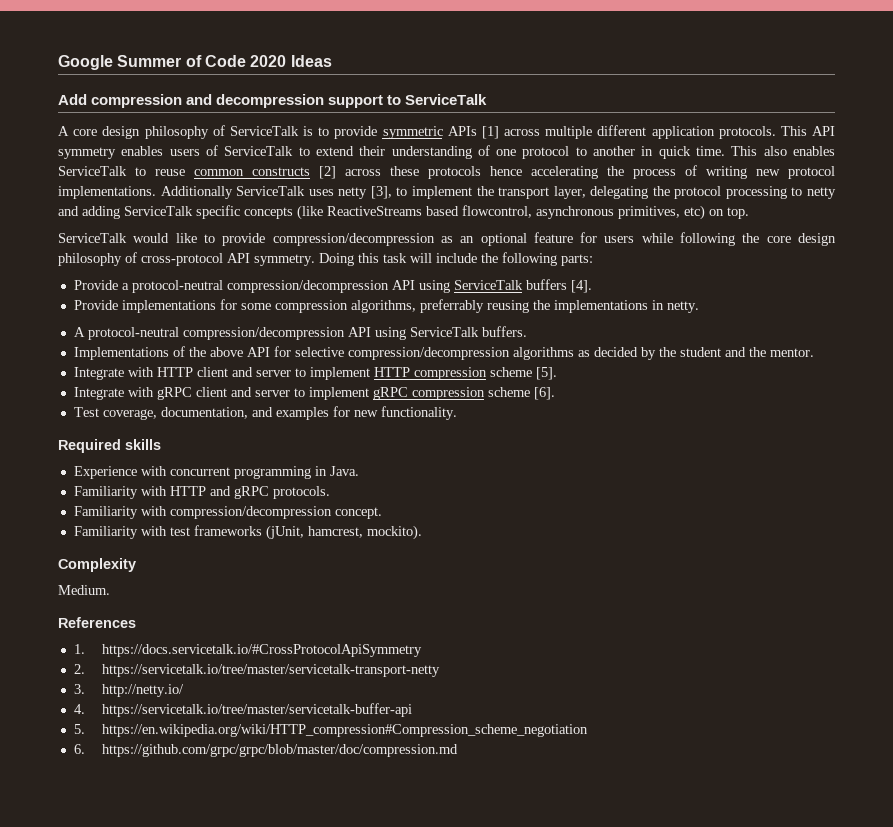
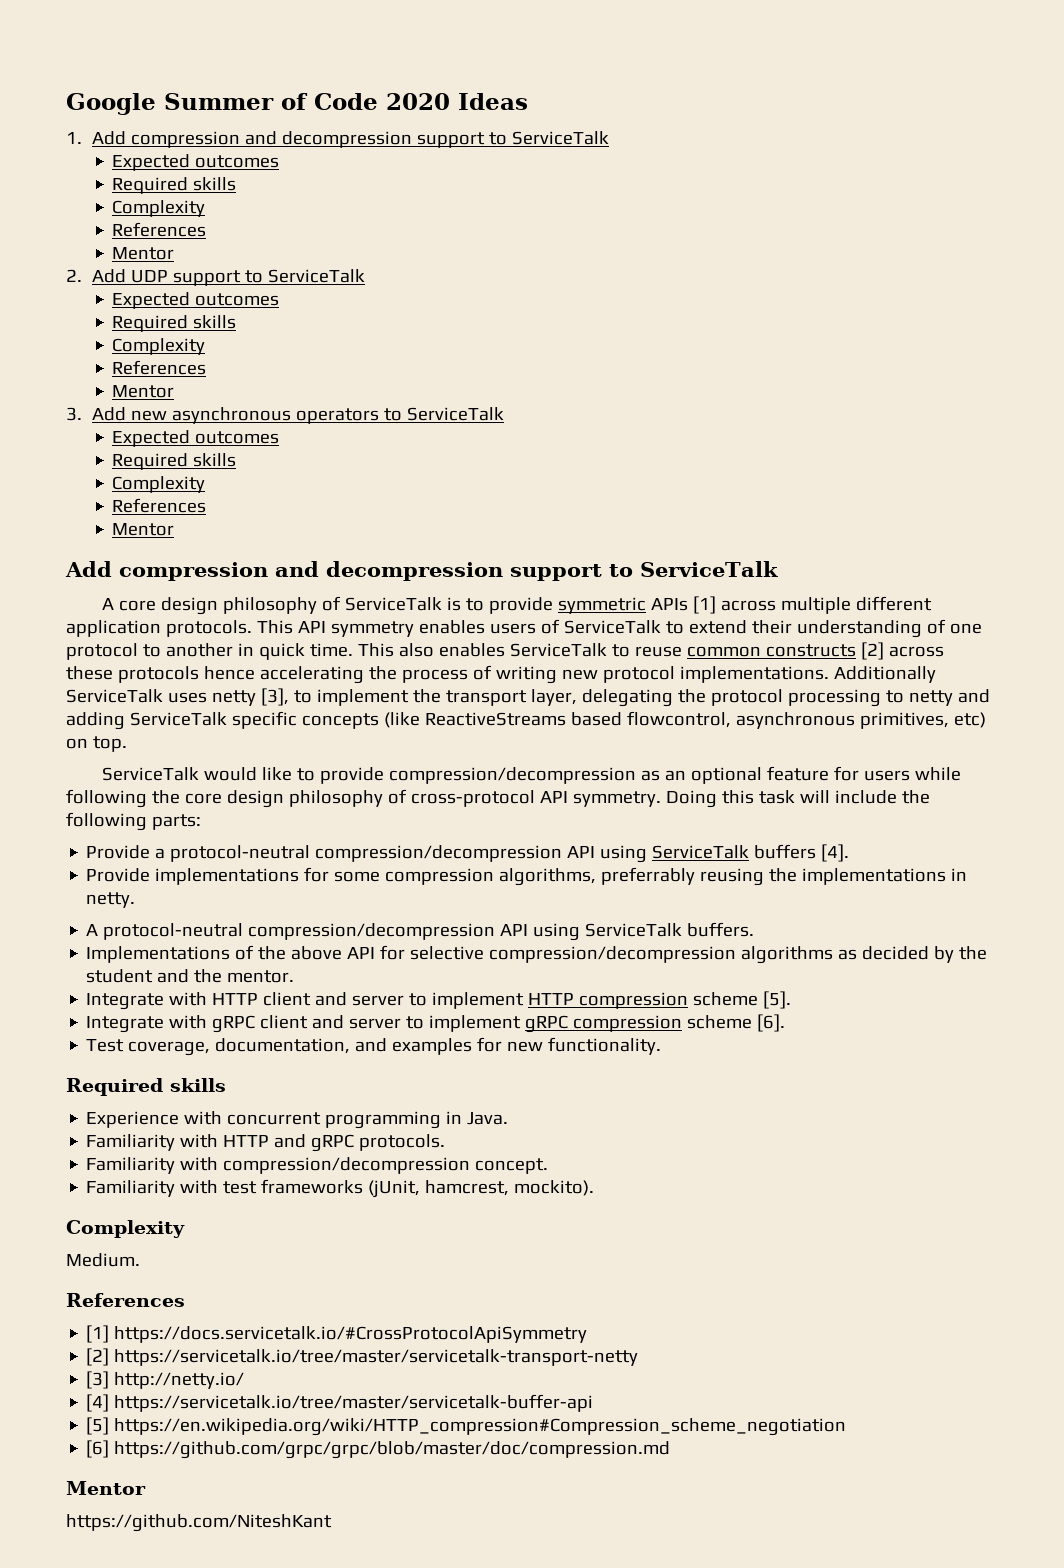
+ 1. Add compression and decompression support to ServiceTalk
+ Expected outcomes
+ Required skills
+ Complexity
+ References
+ Mentor
+ 2. Add UDP support to ServiceTalk
+ Expected outcomes
+ Required skills
+ Complexity
+ References
+ Mentor
+ 3. Add new asynchronous operators to ServiceTalk
+ Expected outcomes
+ Required skills
+ Complexity
+ References
+ Mentor
- 1. https://docs.servicetalk.io/#CrossProtocolApiSymmetry
+ [1] https://docs.servicetalk.io/#CrossProtocolApiSymmetry
- 2. https://servicetalk.io/tree/master/servicetalk-transport-netty
+ [2] https://servicetalk.io/tree/master/servicetalk-transport-netty
- 3. http://netty.io/
+ [3] http://netty.io/
- 4. https://servicetalk.io/tree/master/servicetalk-buffer-api
+ [4] https://servicetalk.io/tree/master/servicetalk-buffer-api
- 5. https://en.wikipedia.org/wiki/HTTP_compression#Compression_scheme_negotiation
+ [5] https://en.wikipedia.org/wiki/HTTP_compression#Compression_scheme_negotiation
- 6. https://github.com/grpc/grpc/blob/master/doc/compression.md
+ [6] https://github.com/grpc/grpc/blob/master/doc/compression.md
+ Mentor
+ https://github.com/NiteshKant

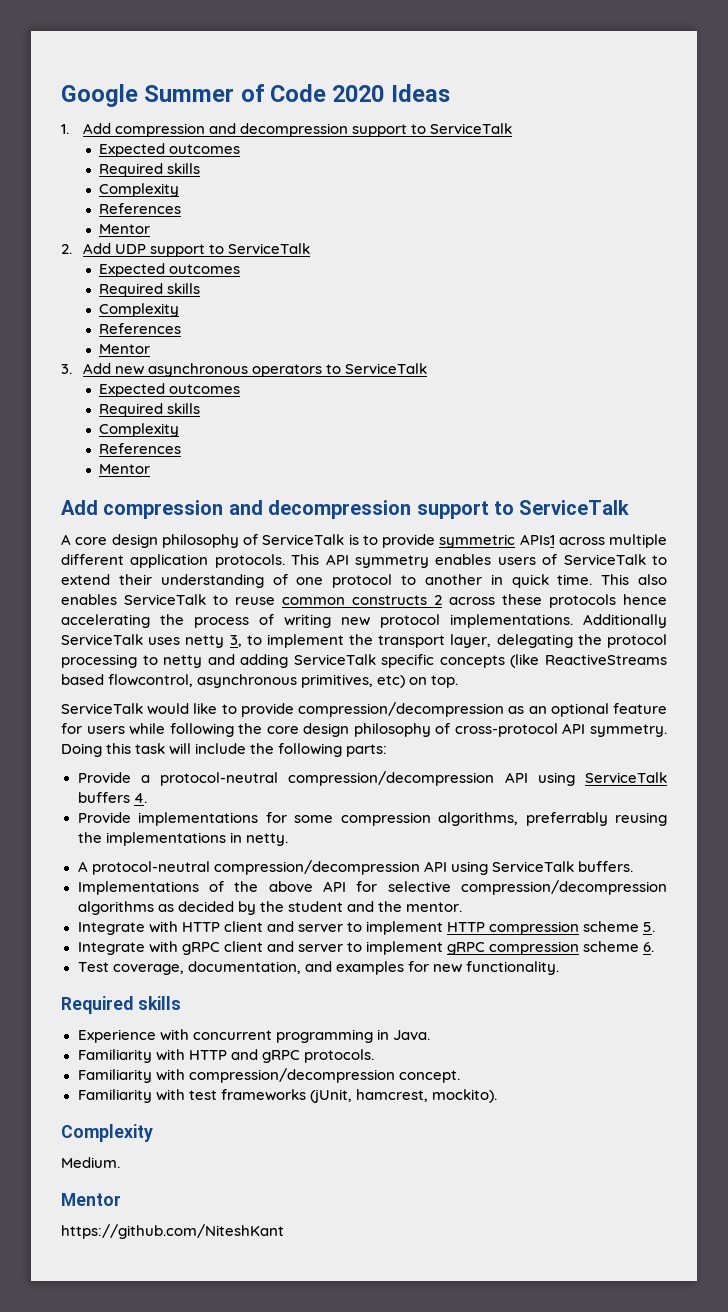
- A core design philosophy of ServiceTalk is to provide symmetric APIs [1] across multiple different application protocols.
+ A core design philosophy of ServiceTalk is to provide symmetric APIs1 across multiple different application protocols.
- This also enables ServiceTalk to reuse common constructs [2] across these protocols hence accelerating the process of writing new protocol implementations.
+ This also enables ServiceTalk to reuse common constructs 2 across these protocols hence accelerating the process of writing new protocol implementations.
- Additionally ServiceTalk uses netty [3], to implement the transport layer, delegating the protocol processing to netty and adding ServiceTalk specific concepts (like ReactiveStreams based flowcontrol, asynchronous primitives, etc) on top.
+ Additionally ServiceTalk uses netty 3, to implement the transport layer, delegating the protocol processing to netty and adding ServiceTalk specific concepts (like ReactiveStreams based flowcontrol, asynchronous primitives, etc) on top.
- Provide a protocol-neutral compression/decompression API using ServiceTalk buffers [4].
+ Provide a protocol-neutral compression/decompression API using ServiceTalk buffers 4.
- Integrate with HTTP client and server to implement HTTP compression scheme [5].
+ Integrate with HTTP client and server to implement HTTP compression scheme 5.
- Integrate with gRPC client and server to implement gRPC compression scheme [6].
+ Integrate with gRPC client and server to implement gRPC compression scheme 6.
  Medium.
- References
- [1] https://docs.servicetalk.io/#CrossProtocolApiSymmetry
- [2] https://servicetalk.io/tree/master/servicetalk-transport-netty
- [3] http://netty.io/
- [4] https://servicetalk.io/tree/master/servicetalk-buffer-api
- [5] https://en.wikipedia.org/wiki/HTTP_compression#Compression_scheme_negotiation
- [6] https://github.com/grpc/grpc/blob/master/doc/compression.md

